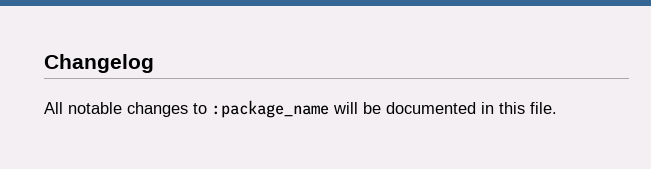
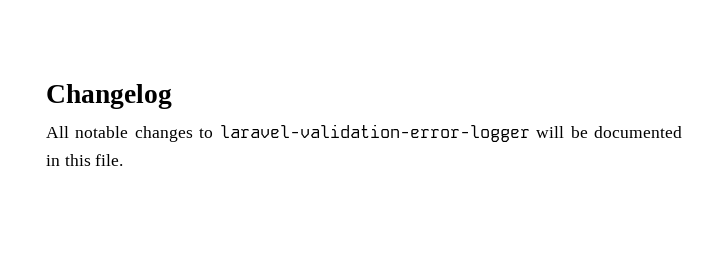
- All notable changes to :package_name will be documented in this file.
+ All notable changes to laravel-validation-error-logger will be documented in this file.

